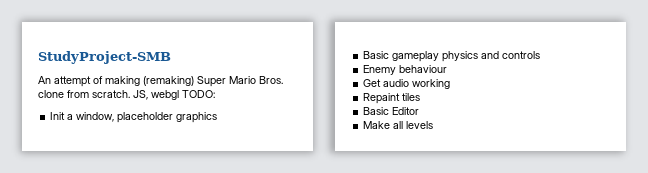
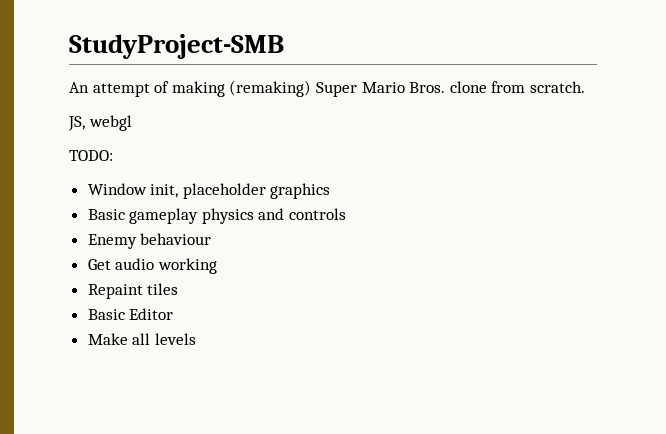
- An attempt of making (remaking) Super Mario Bros. clone from scratch. JS, webgl TODO:
+ An attempt of making (remaking) Super Mario Bros. clone from scratch.
+ JS, webgl
+ TODO:
- Init a window, placeholder graphics
+ Window init, placeholder graphics

